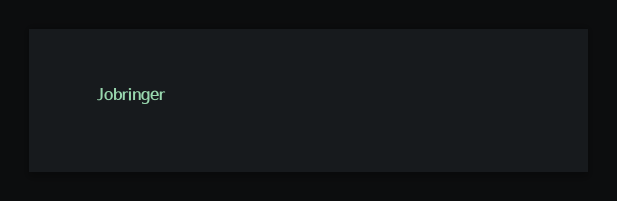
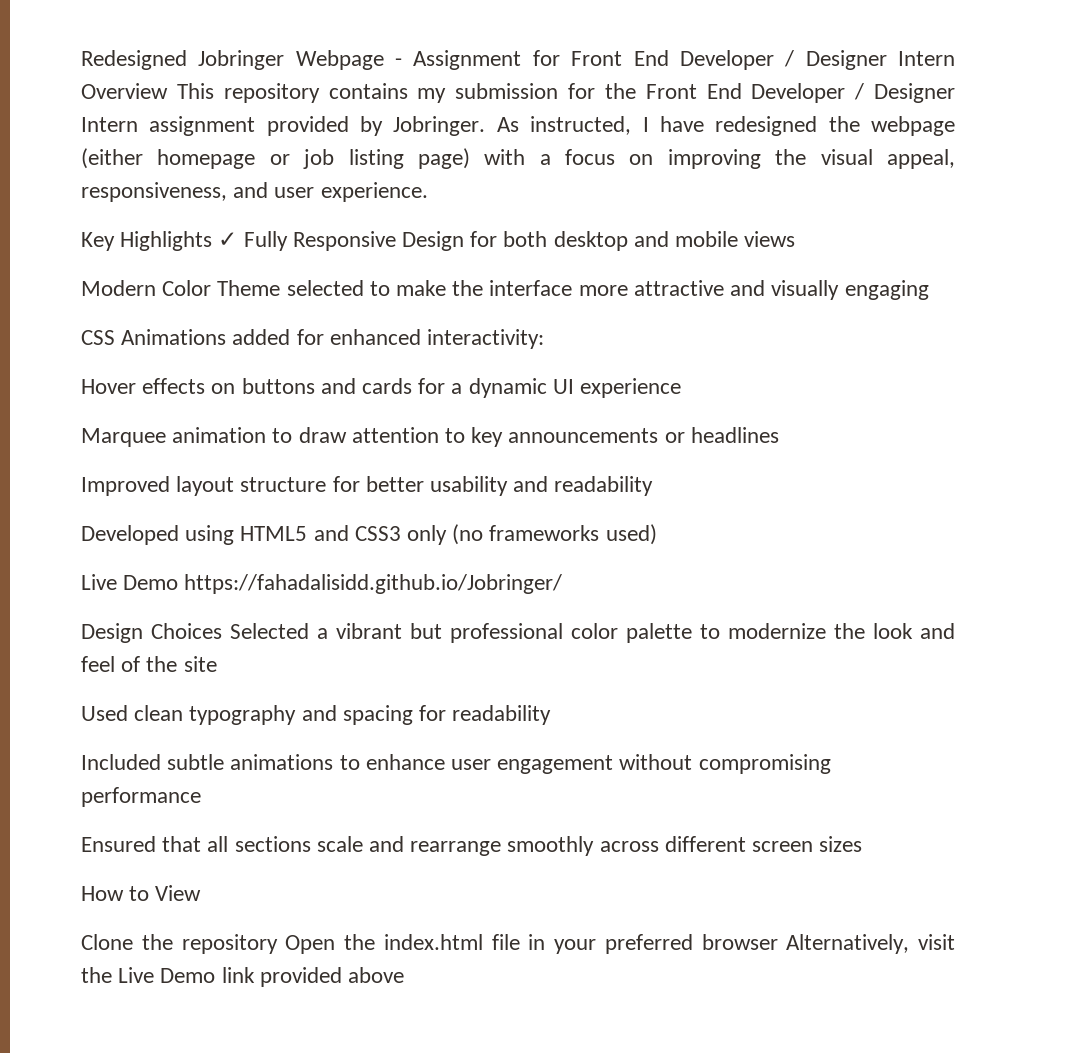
- Jobringer
+ Redesigned Jobringer Webpage - Assignment for Front End Developer / Designer Intern Overview This repository contains my submission for the Front End Developer / Designer Intern assignment provided by Jobringer. As instructed, I have redesigned the webpage (either homepage or job listing page) with a focus on improving the visual appeal, responsiveness, and user experience.
+ Key Highlights ✓ Fully Responsive Design for both desktop and mobile views
+ Modern Color Theme selected to make the interface more attractive and visually engaging
+ CSS Animations added for enhanced interactivity:
+ Hover effects on buttons and cards for a dynamic UI experience
+ Marquee animation to draw attention to key announcements or headlines
+ Improved layout structure for better usability and readability
+ Developed using HTML5 and CSS3 only (no frameworks used)
+ Live Demo https://fahadalisidd.github.io/Jobringer/
+ Design Choices Selected a vibrant but professional color palette to modernize the look and feel of the site
+ Used clean typography and spacing for readability
+ Included subtle animations to enhance user engagement without compromising performance
+ Ensured that all sections scale and rearrange smoothly across different screen sizes
+ How to View
+ Clone the repository Open the index.html file in your preferred browser Alternatively, visit the Live Demo link provided above

